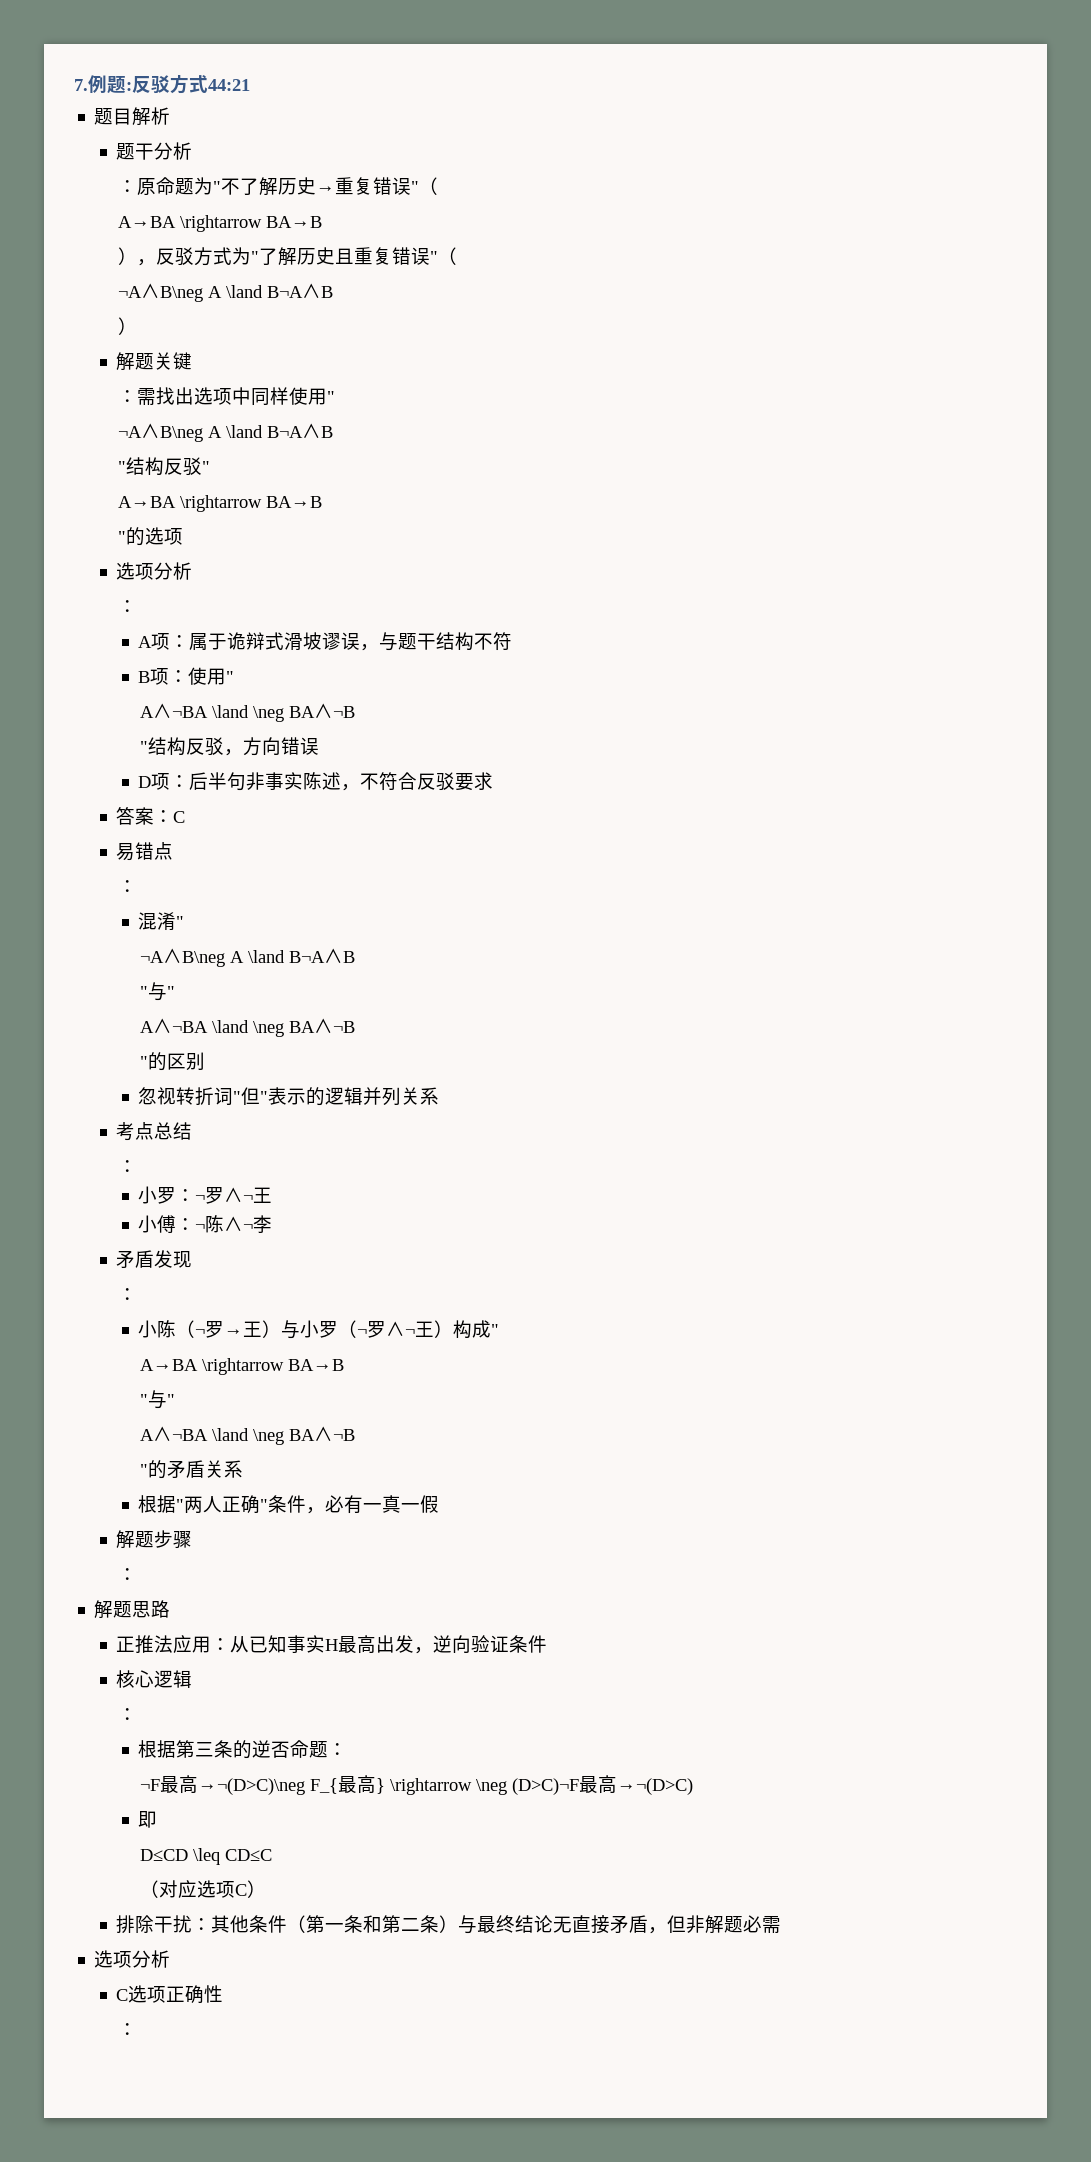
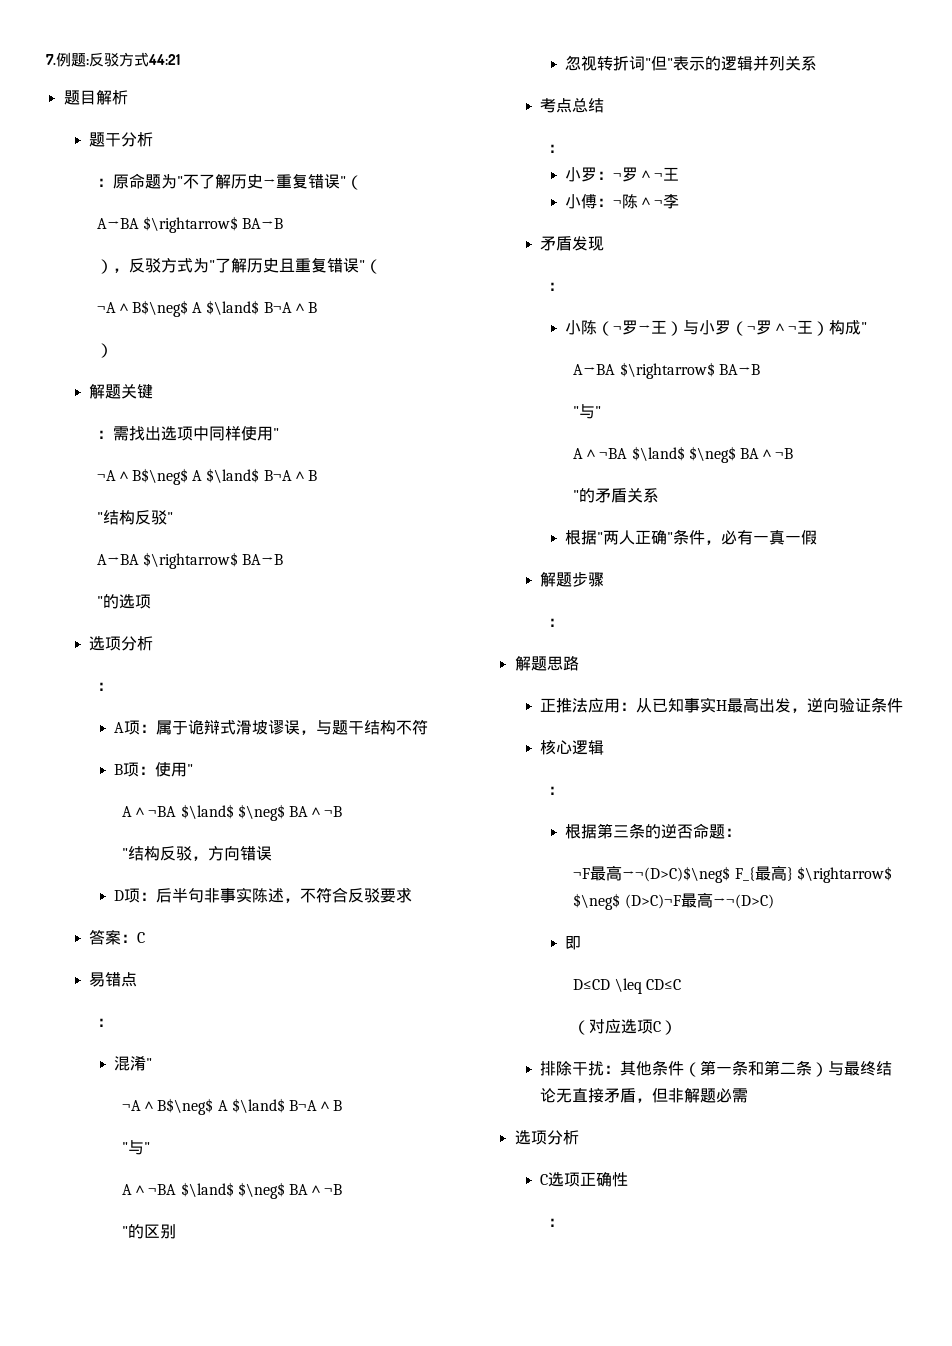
  ：原命题为"不了解历史→重复错误"（
- A→BA \rightarrow BA→B
+ A→BA $\rightarrow$ BA→B
  ），反驳方式为"了解历史且重复错误"（
- ¬A∧B\neg A \land B¬A∧B
+ ¬A∧B$\neg$ A $\land$ B¬A∧B
  ：需找出选项中同样使用"
- ¬A∧B\neg A \land B¬A∧B
+ ¬A∧B$\neg$ A $\land$ B¬A∧B
  "结构反驳"
- A→BA \rightarrow BA→B
+ A→BA $\rightarrow$ BA→B
  B项：使用"
- A∧¬BA \land \neg BA∧¬B
+ A∧¬BA $\land$ $\neg$ BA∧¬B
  混淆"
- ¬A∧B\neg A \land B¬A∧B
+ ¬A∧B$\neg$ A $\land$ B¬A∧B
  "与"
- A∧¬BA \land \neg BA∧¬B
+ A∧¬BA $\land$ $\neg$ BA∧¬B
  小陈（¬罗→王）与小罗（¬罗∧¬王）构成"
- A→BA \rightarrow BA→B
+ A→BA $\rightarrow$ BA→B
  "与"
- A∧¬BA \land \neg BA∧¬B
+ A∧¬BA $\land$ $\neg$ BA∧¬B
- ¬F最高→¬(D>C)\neg F_{最高} \rightarrow \neg (D>C)¬F最高→¬(D>C)
+ ¬F最高→¬(D>C)$\neg$ F_{最高} $\rightarrow$ $\neg$ (D>C)¬F最高→¬(D>C)

